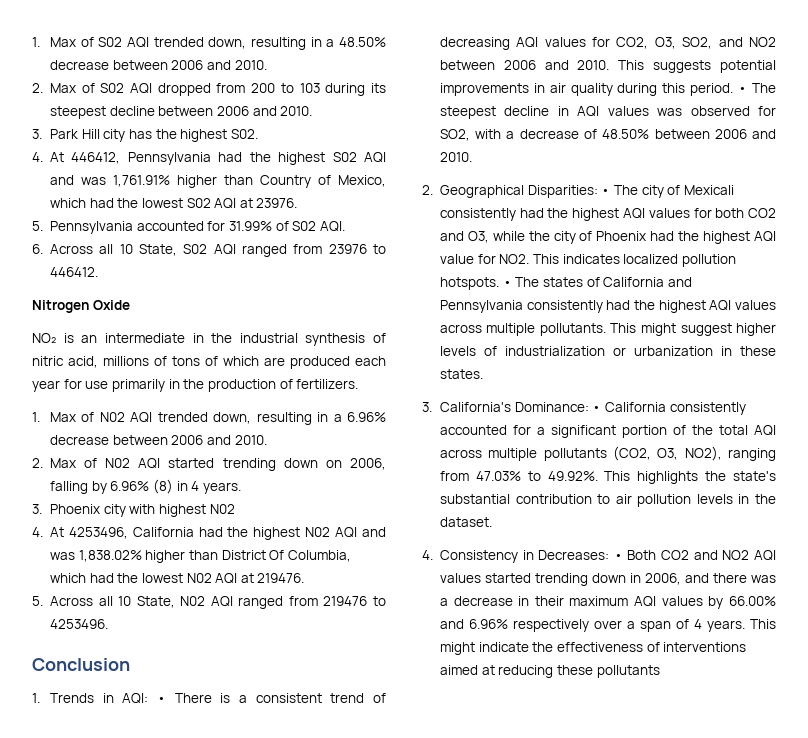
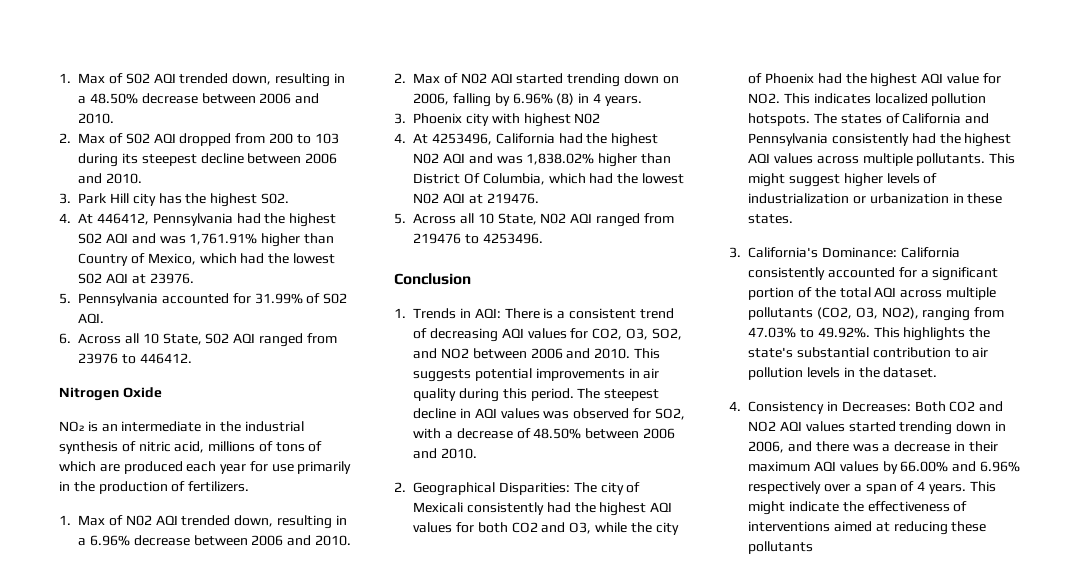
- 1. Trends in AQI: • There is a consistent trend of decreasing AQI values for CO2, O3, SO2, and NO2 between 2006 and 2010.
+ 1. Trends in AQI: There is a consistent trend of decreasing AQI values for CO2, O3, SO2, and NO2 between 2006 and 2010.
- • The steepest decline in AQI values was observed for SO2, with a decrease of 48.50% between 2006 and 2010.
+ The steepest decline in AQI values was observed for SO2, with a decrease of 48.50% between 2006 and 2010.
- 2. Geographical Disparities: • The city of Mexicali consistently had the highest AQI values for both CO2 and O3, while the city of Phoenix had the highest AQI value for NO2. This indicates localized pollution hotspots.
+ 2. Geographical Disparities: The city of Mexicali consistently had the highest AQI values for both CO2 and O3, while the city of Phoenix had the highest AQI value for NO2. This indicates localized pollution hotspots.
- • The states of California and Pennsylvania consistently had the highest AQI values across multiple pollutants.
+ The states of California and Pennsylvania consistently had the highest AQI values across multiple pollutants.
- 3. California's Dominance: • California consistently accounted for a significant portion of the total AQI across multiple pollutants (CO2, O3, NO2), ranging from 47.03% to 49.92%. This highlights the state's substantial contribution to air pollution levels in the dataset.
+ 3. California's Dominance: California consistently accounted for a significant portion of the total AQI across multiple pollutants (CO2, O3, NO2), ranging from 47.03% to 49.92%. This highlights the state's substantial contribution to air pollution levels in the dataset.
- 4. Consistency in Decreases: • Both CO2 and NO2 AQI values started trending down in 2006, and there was a decrease in their maximum AQI values by 66.00% and 6.96% respectively over a span of 4 years.
+ 4. Consistency in Decreases: Both CO2 and NO2 AQI values started trending down in 2006, and there was a decrease in their maximum AQI values by 66.00% and 6.96% respectively over a span of 4 years.

